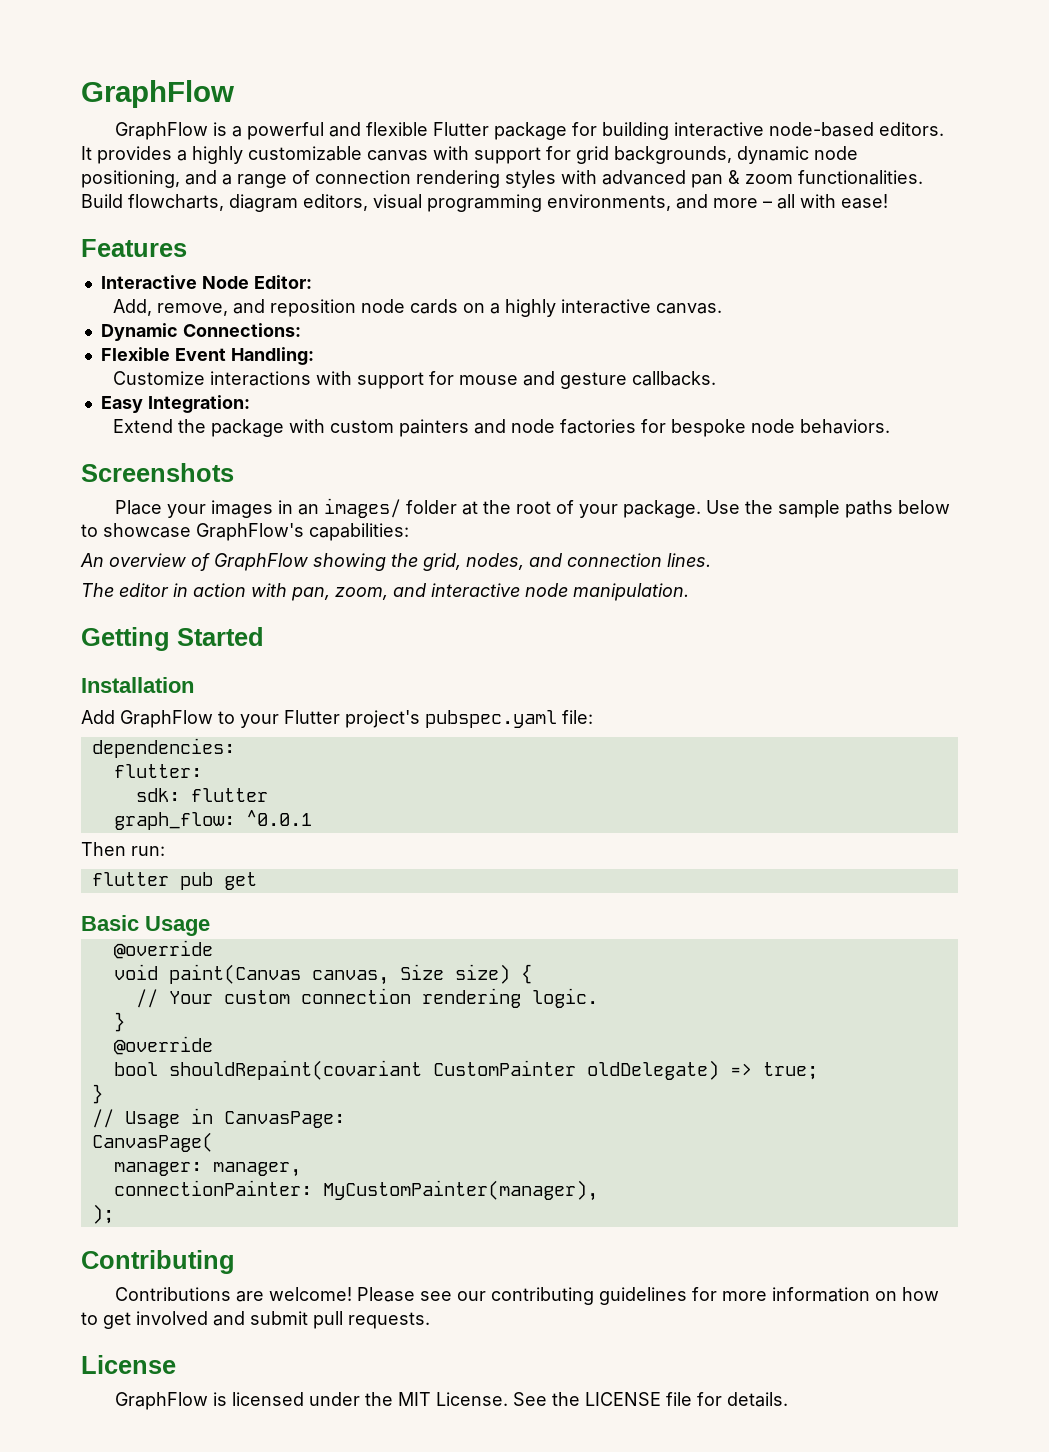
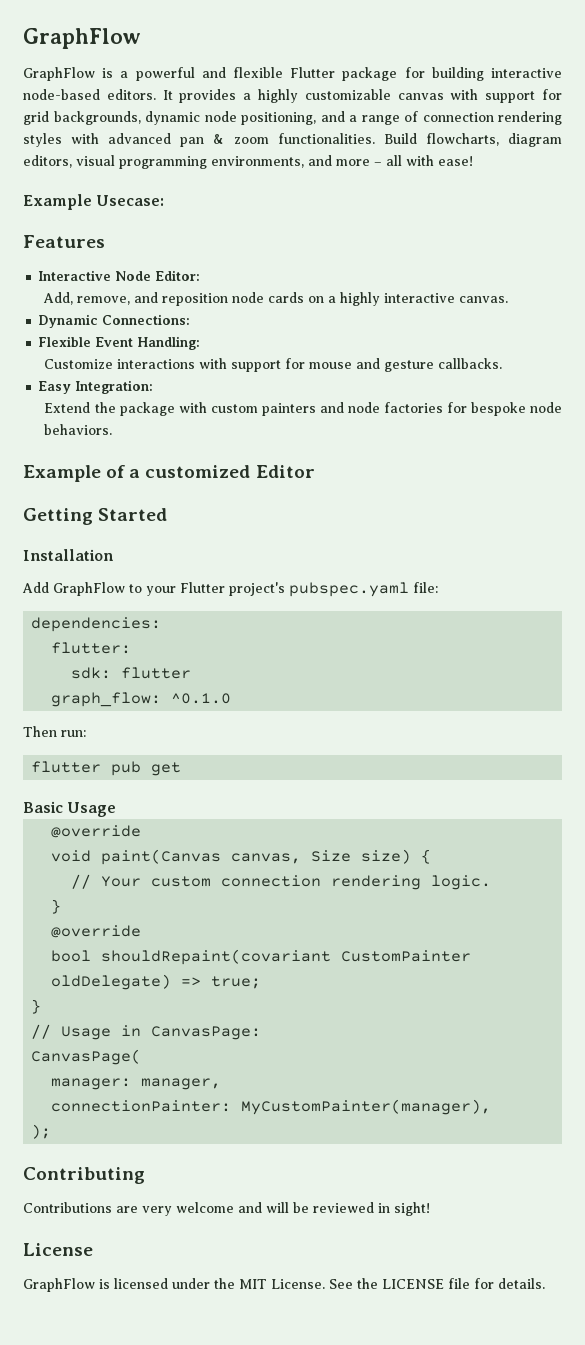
+ Example Usecase:
- Screenshots
- Place your images in an images/ folder at the root of your package. Use the sample paths below to showcase GraphFlow's capabilities:
- An overview of GraphFlow showing the grid, nodes, and connection lines.
- The editor in action with pan, zoom, and interactive node manipulation.
+ Example of a customized Editor
- graph_flow: ^0.0.1
+ graph_flow: ^0.1.0
- Contributions are welcome! Please see our contributing guidelines for more information on how to get involved and submit pull requests.
+ Contributions are very welcome and will be reviewed in sight!

